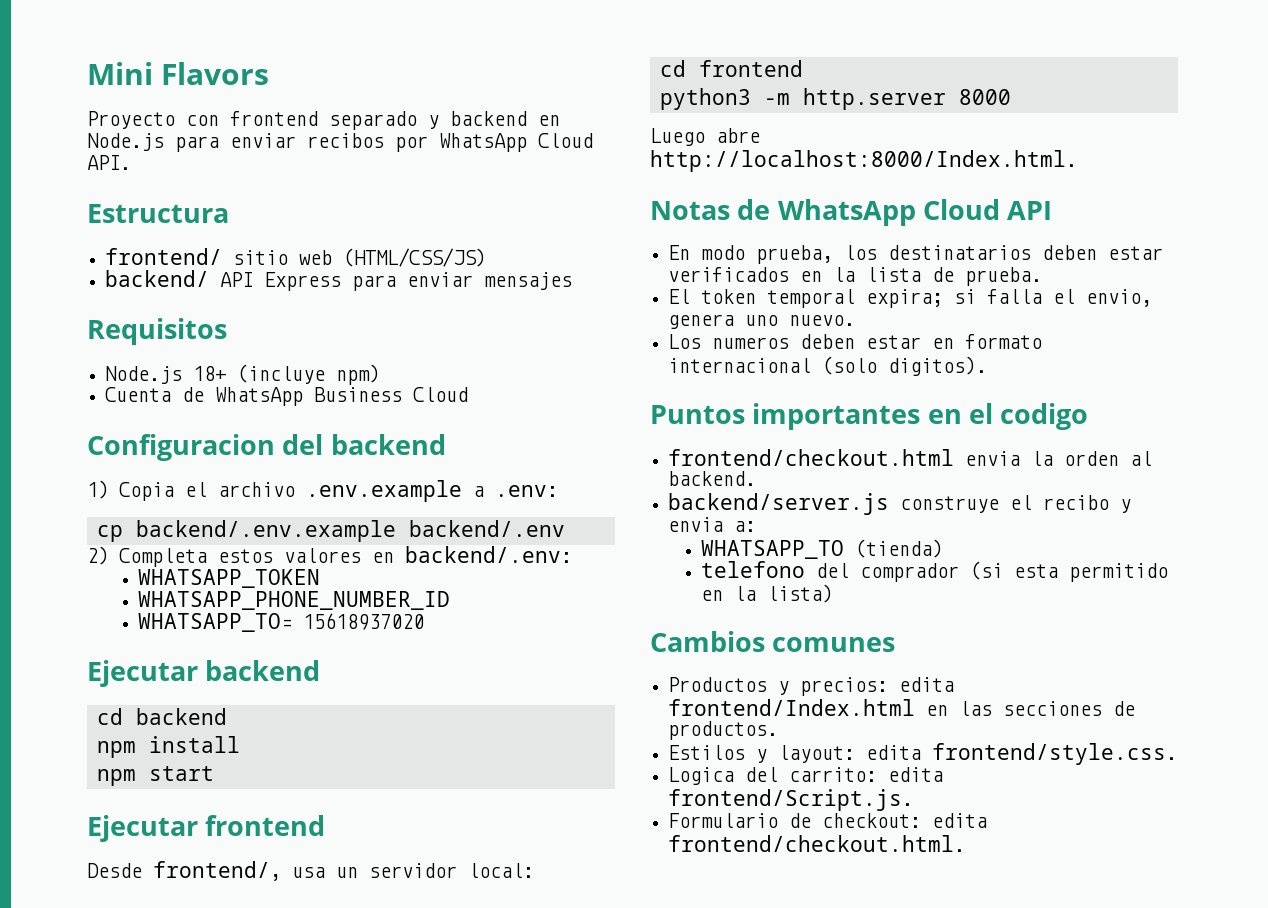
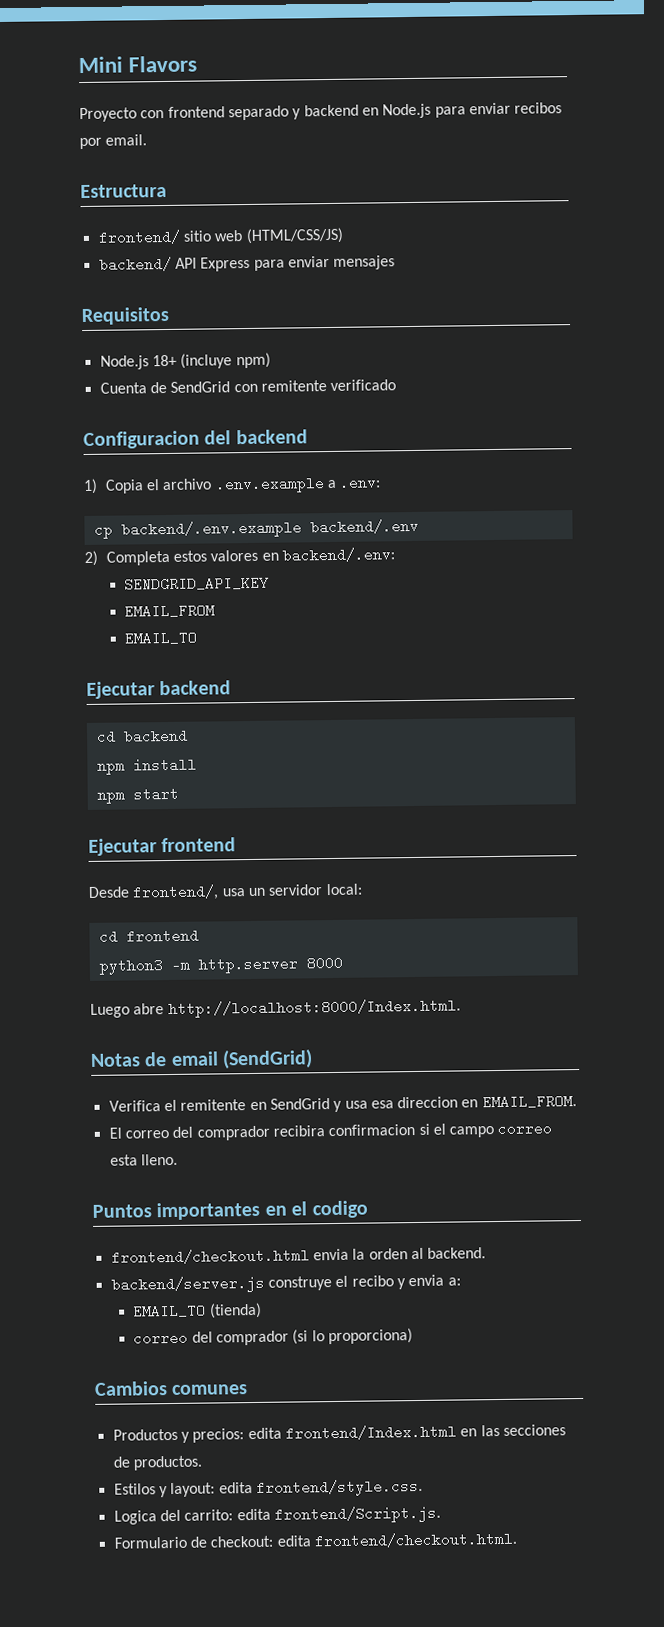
- Proyecto con frontend separado y backend en Node.js para enviar recibos por WhatsApp Cloud API.
+ Proyecto con frontend separado y backend en Node.js para enviar recibos por email.
- Cuenta de WhatsApp Business Cloud
+ Cuenta de SendGrid con remitente verificado
- WHATSAPP_TOKEN
- WHATSAPP_PHONE_NUMBER_ID
- WHATSAPP_TO= 15618937020
+ SENDGRID_API_KEY
+ EMAIL_FROM
+ EMAIL_TO
- Notas de WhatsApp Cloud API
- En modo prueba, los destinatarios deben estar verificados en la lista de prueba.
- El token temporal expira; si falla el envio, genera uno nuevo.
- Los numeros deben estar en formato internacional (solo digitos).
+ Notas de email (SendGrid)
+ Verifica el remitente en SendGrid y usa esa direccion en EMAIL_FROM.
+ El correo del comprador recibira confirmacion si el campo correo esta lleno.
- WHATSAPP_TO (tienda)
+ EMAIL_TO (tienda)
- telefono del comprador (si esta permitido en la lista)
+ correo del comprador (si lo proporciona)

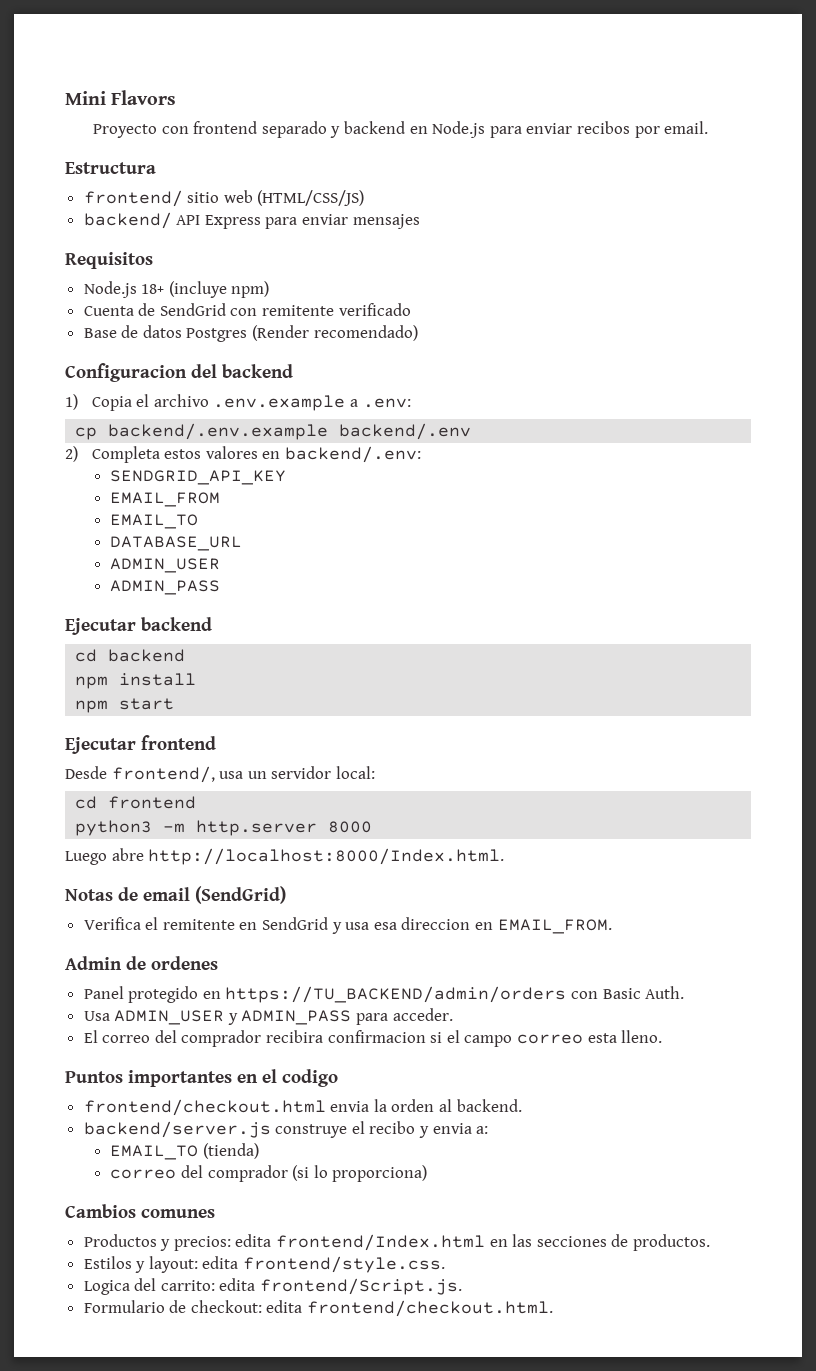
+ Base de datos Postgres (Render recomendado)
+ DATABASE_URL
+ ADMIN_USER
+ ADMIN_PASS
+ Admin de ordenes
+ Panel protegido en https://TU_BACKEND/admin/orders con Basic Auth.
+ Usa ADMIN_USER y ADMIN_PASS para acceder.

